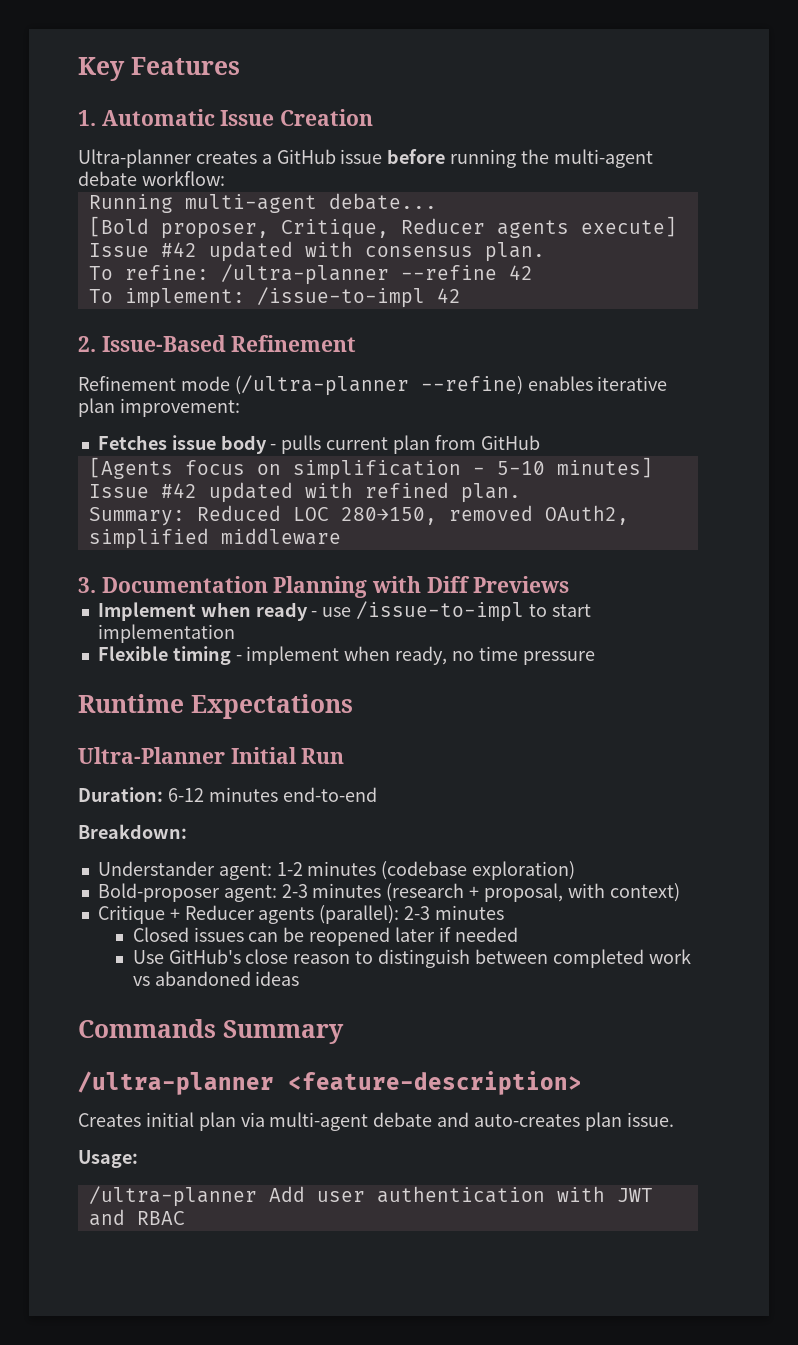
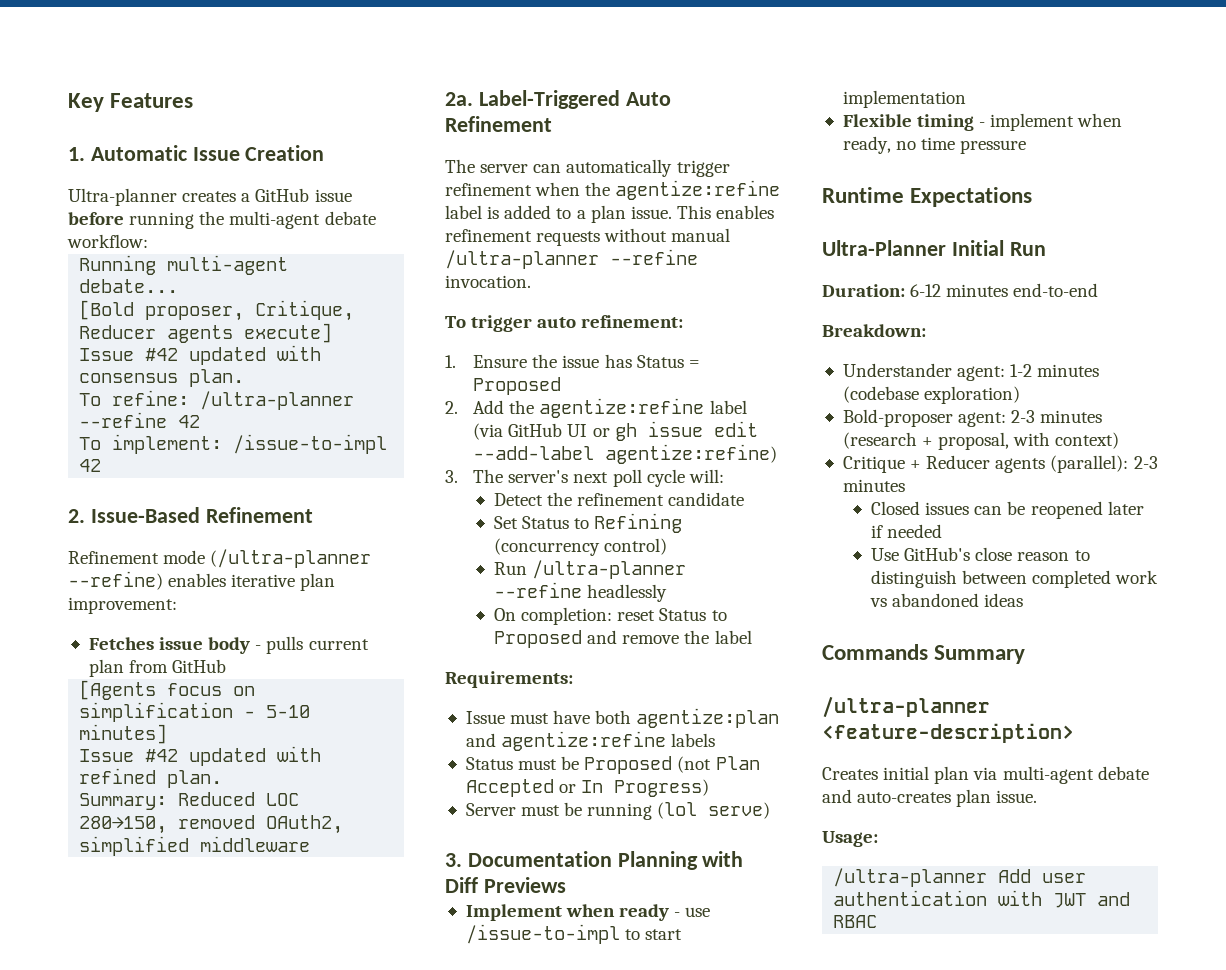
+ 2a. Label-Triggered Auto Refinement
+ The server can automatically trigger refinement when the agentize:refine label is added to a plan issue. This enables refinement requests without manual /ultra-planner --refine invocation.
+ To trigger auto refinement:
+ 1. Ensure the issue has Status = Proposed
+ 2. Add the agentize:refine label (via GitHub UI or gh issue edit --add-label agentize:refine)
+ 3. The server's next poll cycle will:
+ Detect the refinement candidate
+ Set Status to Refining (concurrency control)
+ Run /ultra-planner --refine headlessly
+ On completion: reset Status to Proposed and remove the label
+ Requirements:
+ Issue must have both agentize:plan and agentize:refine labels
+ Status must be Proposed (not Plan Accepted or In Progress)
+ Server must be running (lol serve)

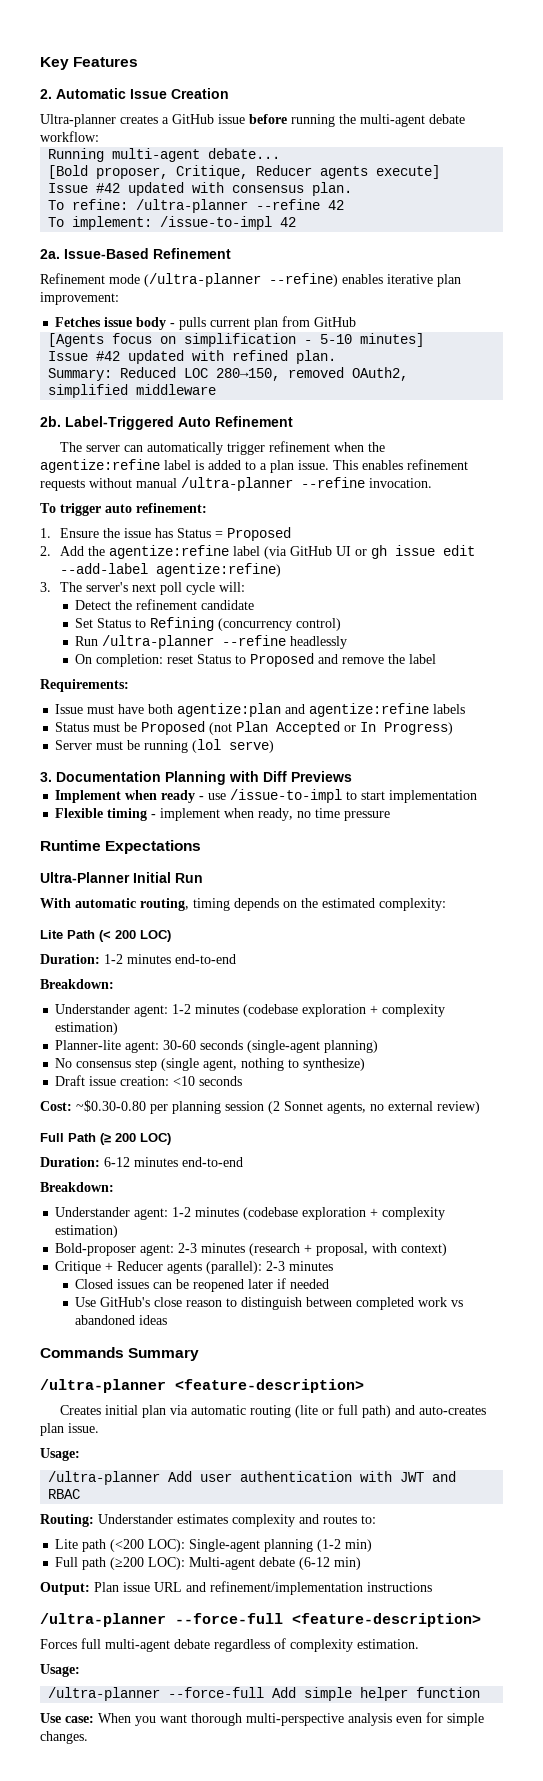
- 1. Automatic Issue Creation
+ 2. Automatic Issue Creation
- 2. Issue-Based Refinement
+ 2a. Issue-Based Refinement
- 2a.
+ 2b.
+ With automatic routing, timing depends on the estimated complexity:
+ Lite Path (< 200 LOC)
+ Duration: 1-2 minutes end-to-end
+ Breakdown:
+ Understander agent: 1-2 minutes (codebase exploration + complexity estimation)
+ Planner-lite agent: 30-60 seconds (single-agent planning)
+ No consensus step (single agent, nothing to synthesize)
+ Draft issue creation: <10 seconds
+ Cost: ~$0.30-0.80 per planning session (2 Sonnet agents, no external review)
+ Full Path (≥ 200 LOC)
  Duration: 6-12 minutes end-to-end
  Breakdown:
- Understander agent: 1-2 minutes (codebase exploration)
+ Understander agent: 1-2 minutes (codebase exploration + complexity estimation)
- Creates initial plan via multi-agent debate and auto-creates plan issue.
+ Creates initial plan via automatic routing (lite or full path) and auto-creates plan issue.
+ Routing: Understander estimates complexity and routes to:
+ Lite path (<200 LOC): Single-agent planning (1-2 min)
+ Full path (≥200 LOC): Multi-agent debate (6-12 min)
+ Output: Plan issue URL and refinement/implementation instructions
+ /ultra-planner --force-full <feature-description>
+ Forces full multi-agent debate regardless of complexity estimation.
+ Usage:
+ /ultra-planner --force-full Add simple helper function
+ Use case: When you want thorough multi-perspective analysis even for simple changes.

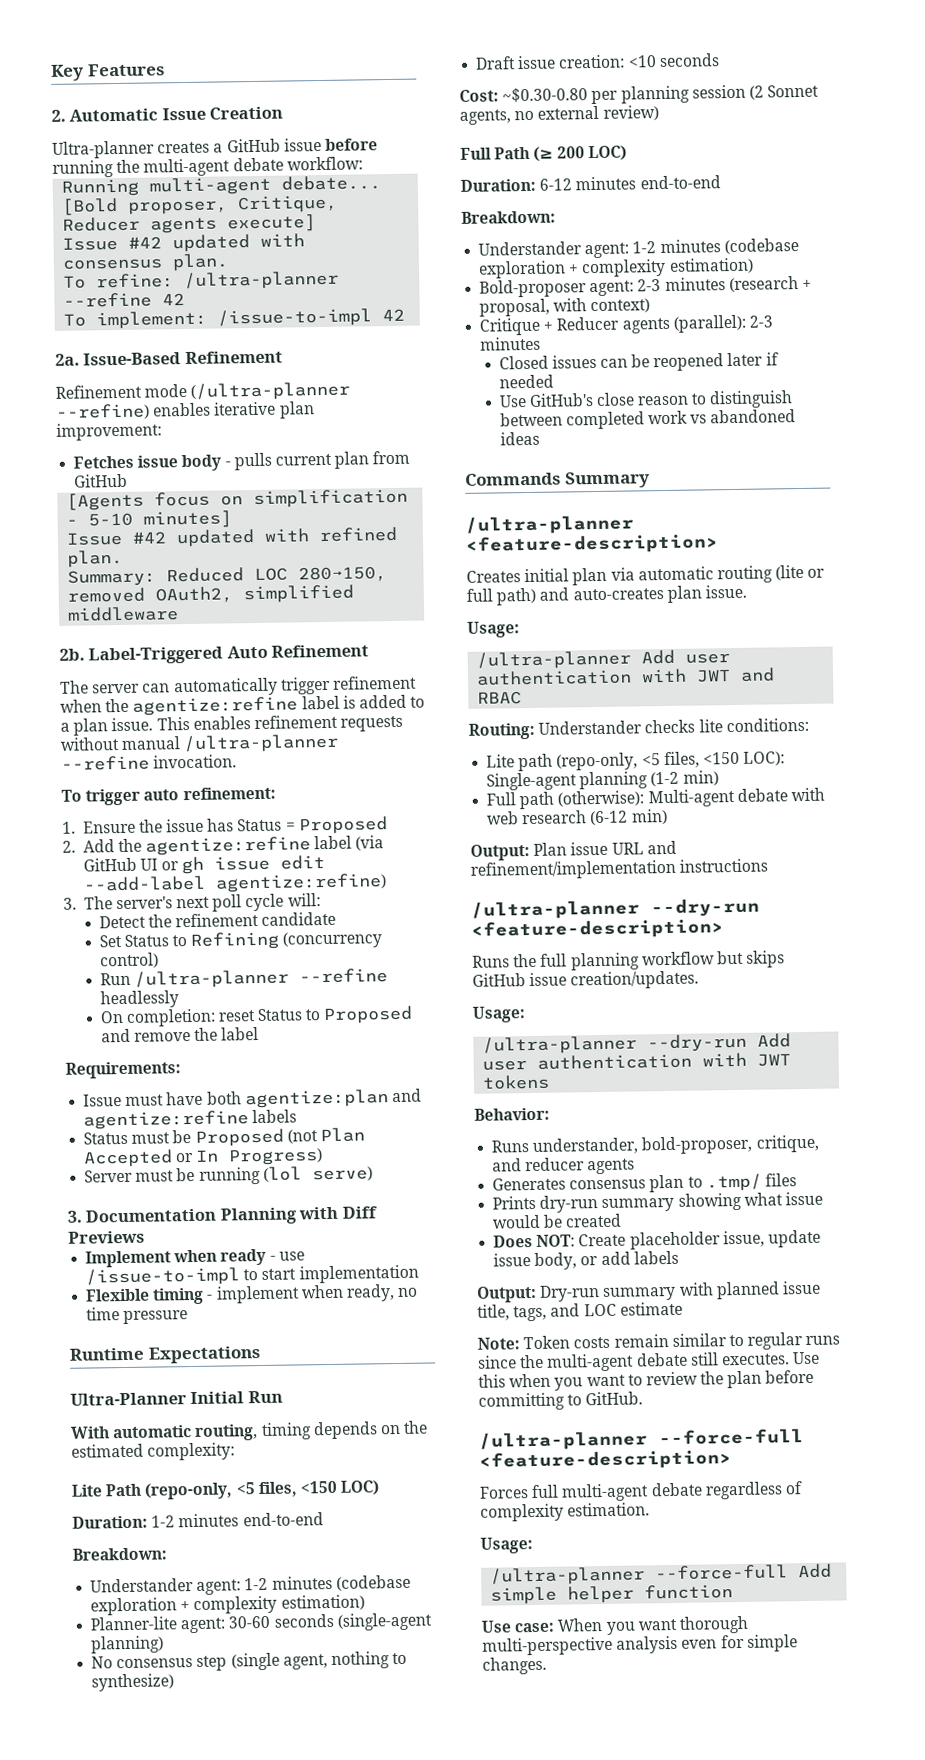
- Lite Path (< 200 LOC)
+ Lite Path (repo-only, <5 files, <150 LOC)
- Routing: Understander estimates complexity and routes to:
- Lite path (<200 LOC): Single-agent planning (1-2 min)
+ Routing: Understander checks lite conditions:
+ Lite path (repo-only, <5 files, <150 LOC): Single-agent planning (1-2 min)
- Full path (≥200 LOC): Multi-agent debate (6-12 min)
+ Full path (otherwise): Multi-agent debate with web research (6-12 min)
+ /ultra-planner --dry-run <feature-description>
+ Runs the full planning workflow but skips GitHub issue creation/updates.
+ Usage:
+ /ultra-planner --dry-run Add user authentication with JWT tokens
+ Behavior:
+ Runs understander, bold-proposer, critique, and reducer agents
+ Generates consensus plan to .tmp/ files
+ Prints dry-run summary showing what issue would be created
+ Does NOT: Create placeholder issue, update issue body, or add labels
+ Output: Dry-run summary with planned issue title, tags, and LOC estimate
+ Note: Token costs remain similar to regular runs since the multi-agent debate still executes. Use this when you want to review the plan before committing to GitHub.

